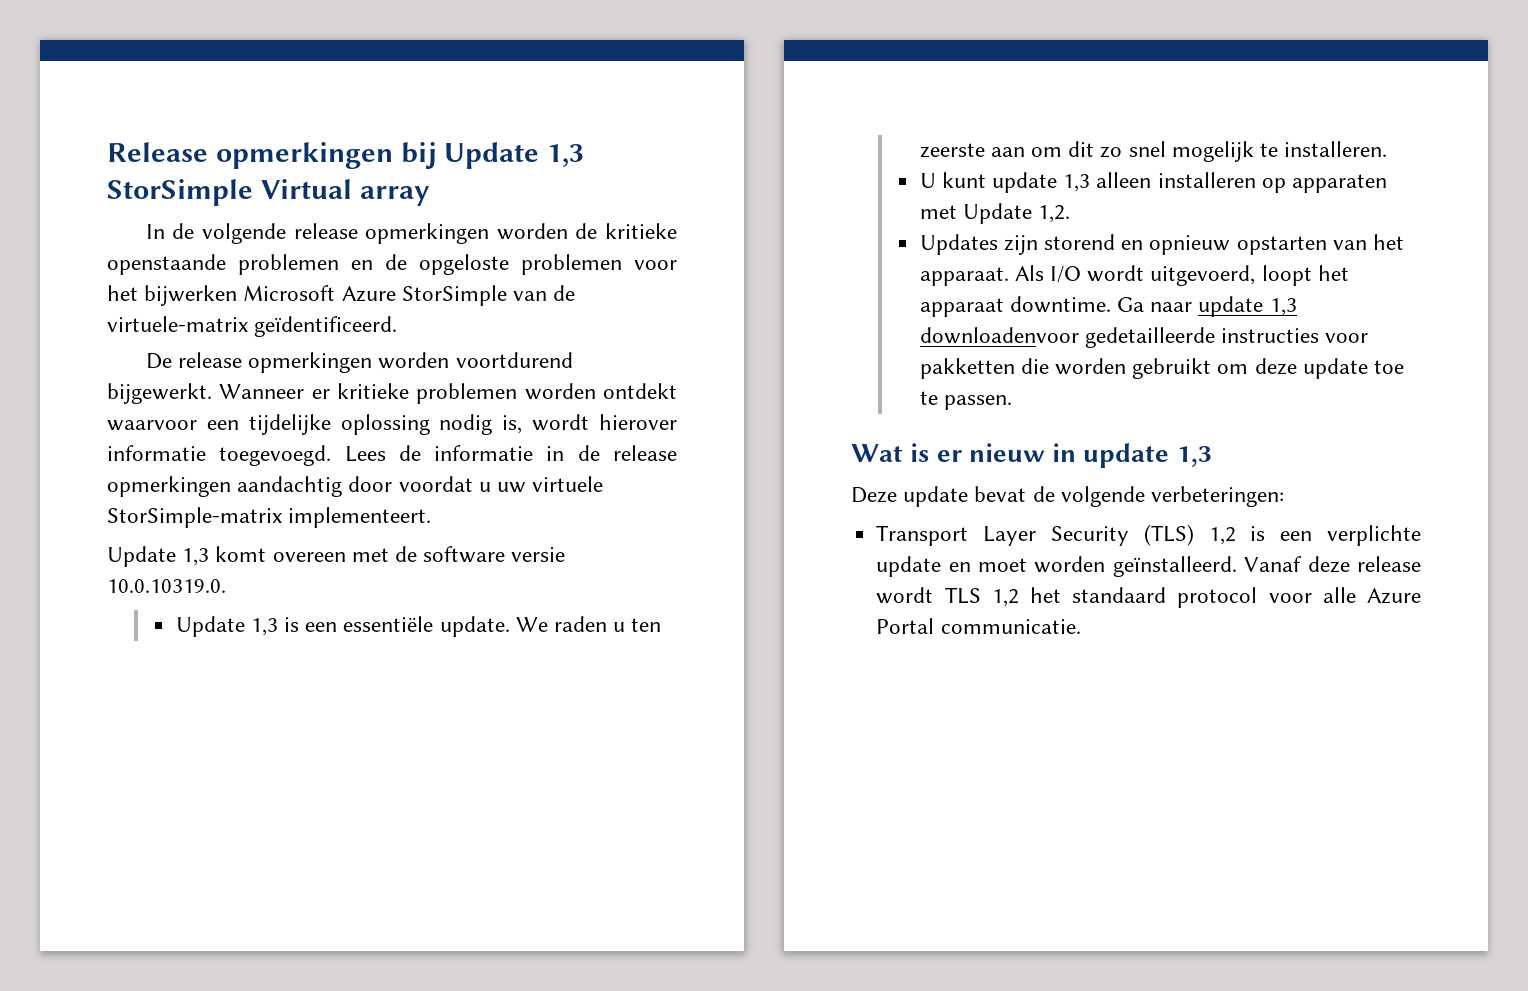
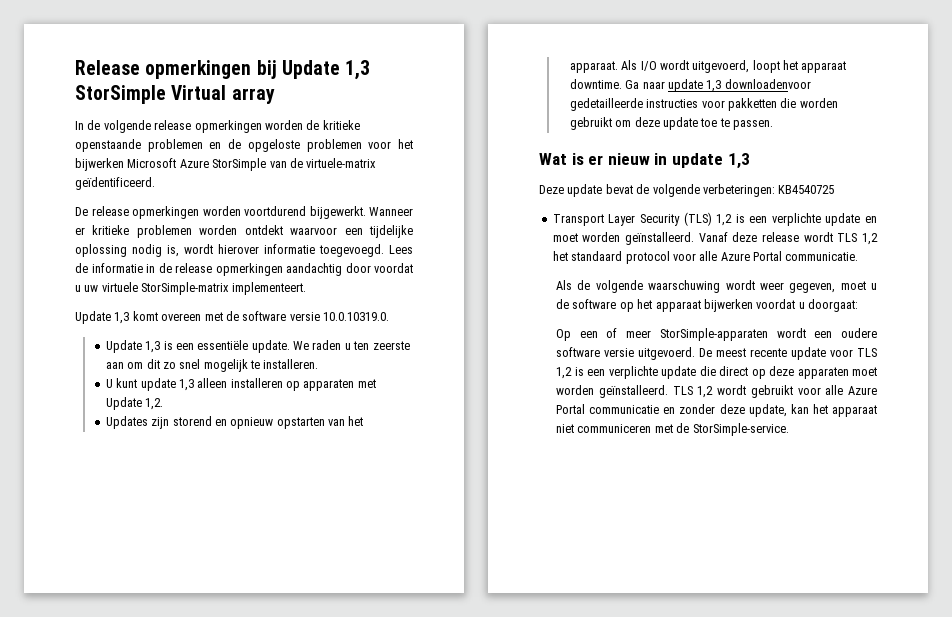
- Deze update bevat de volgende verbeteringen:
+ Deze update bevat de volgende verbeteringen: KB4540725
+ Als de volgende waarschuwing wordt weer gegeven, moet u de software op het apparaat bijwerken voordat u doorgaat:
+ Op een of meer StorSimple-apparaten wordt een oudere software versie uitgevoerd. De meest recente update voor TLS 1,2 is een verplichte update die direct op deze apparaten moet worden geïnstalleerd. TLS 1,2 wordt gebruikt voor alle Azure Portal communicatie en zonder deze update, kan het apparaat niet communiceren met de StorSimple-service.

